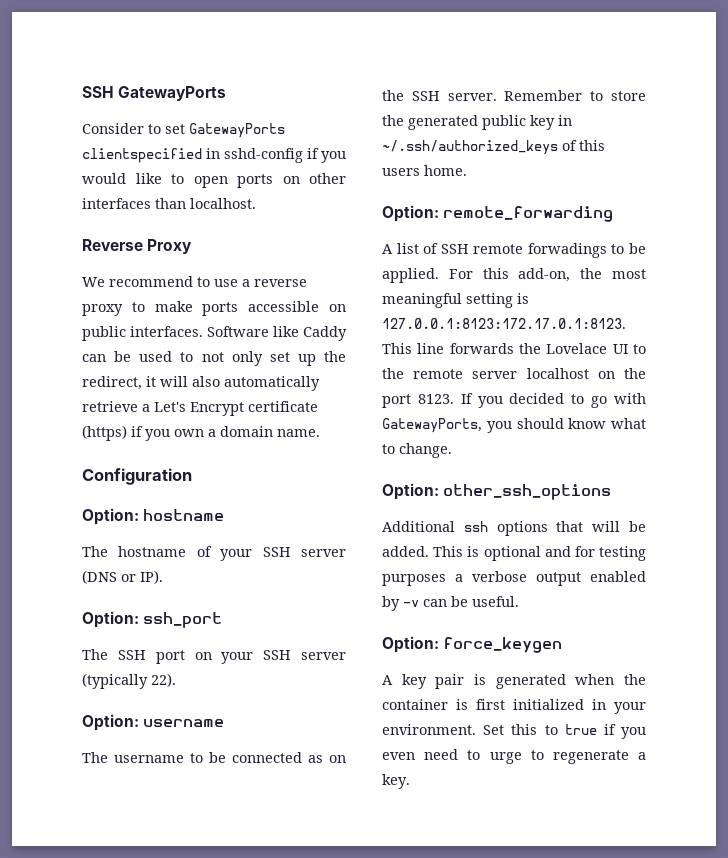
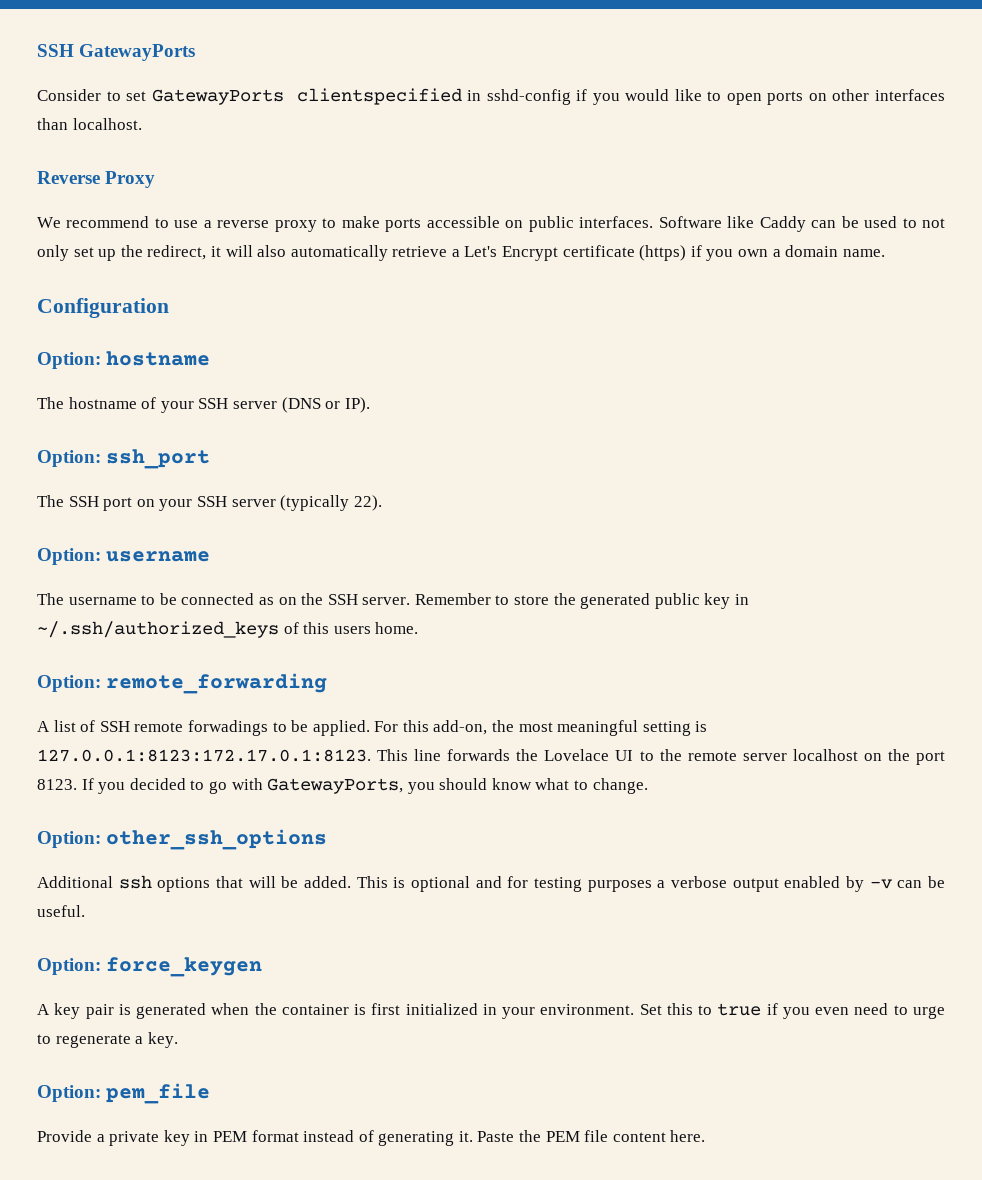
+ Option: pem_file
+ Provide a private key in PEM format instead of generating it. Paste the PEM file content here.

